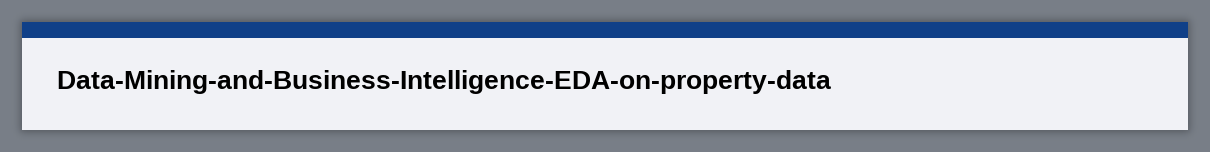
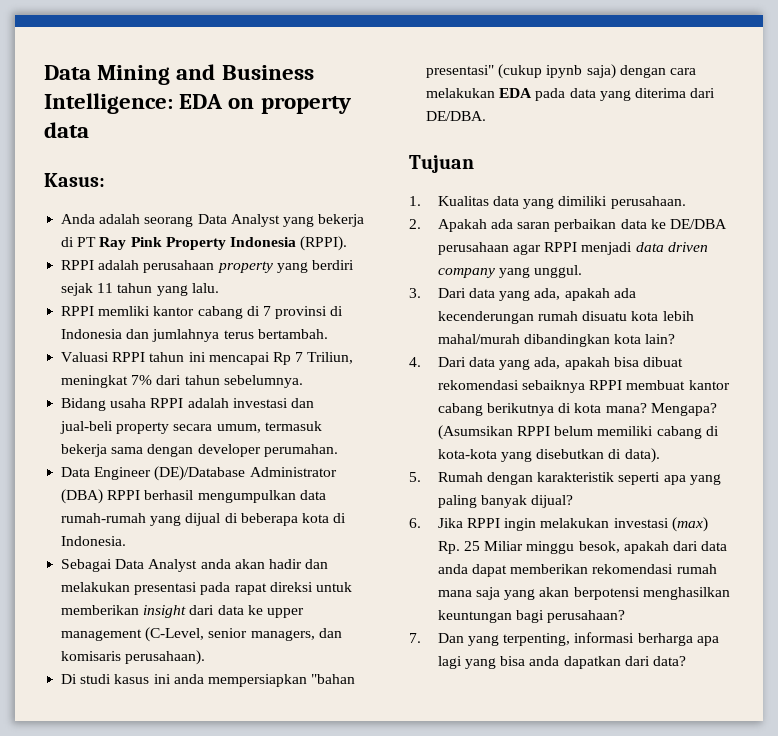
- Data-Mining-and-Business-Intelligence-EDA-on-property-data
+ Data Mining and Business Intelligence: EDA on property data
+ Kasus:
+ Anda adalah seorang Data Analyst yang bekerja di PT Ray Pink Property Indonesia (RPPI).
+ RPPI adalah perusahaan property yang berdiri sejak 11 tahun yang lalu.
+ RPPI memliki kantor cabang di 7 provinsi di Indonesia dan jumlahnya terus bertambah.
+ Valuasi RPPI tahun ini mencapai Rp 7 Triliun, meningkat 7% dari tahun sebelumnya.
+ Bidang usaha RPPI adalah investasi dan jual-beli property secara umum, termasuk bekerja sama dengan developer perumahan.
+ Data Engineer (DE)/Database Administrator (DBA) RPPI berhasil mengumpulkan data rumah-rumah yang dijual di beberapa kota di Indonesia.
+ Sebagai Data Analyst anda akan hadir dan melakukan presentasi pada rapat direksi untuk memberikan insight dari data ke upper management (C-Level, senior managers, dan komisaris perusahaan).
+ Di studi kasus ini anda mempersiapkan "bahan presentasi" (cukup ipynb saja) dengan cara melakukan EDA pada data yang diterima dari DE/DBA.
+ Tujuan
+ 1. Kualitas data yang dimiliki perusahaan.
+ 2. Apakah ada saran perbaikan data ke DE/DBA perusahaan agar RPPI menjadi data driven company yang unggul.
+ 3. Dari data yang ada, apakah ada kecenderungan rumah disuatu kota lebih mahal/murah dibandingkan kota lain?
+ 4. Dari data yang ada, apakah bisa dibuat rekomendasi sebaiknya RPPI membuat kantor cabang berikutnya di kota mana? Mengapa? (Asumsikan RPPI belum memiliki cabang di kota-kota yang disebutkan di data).
+ 5. Rumah dengan karakteristik seperti apa yang paling banyak dijual?
+ 6. Jika RPPI ingin melakukan investasi (max) Rp. 25 Miliar minggu besok, apakah dari data anda dapat memberikan rekomendasi rumah mana saja yang akan berpotensi menghasilkan keuntungan bagi perusahaan?
+ 7. Dan yang terpenting, informasi berharga apa lagi yang bisa anda dapatkan dari data?

